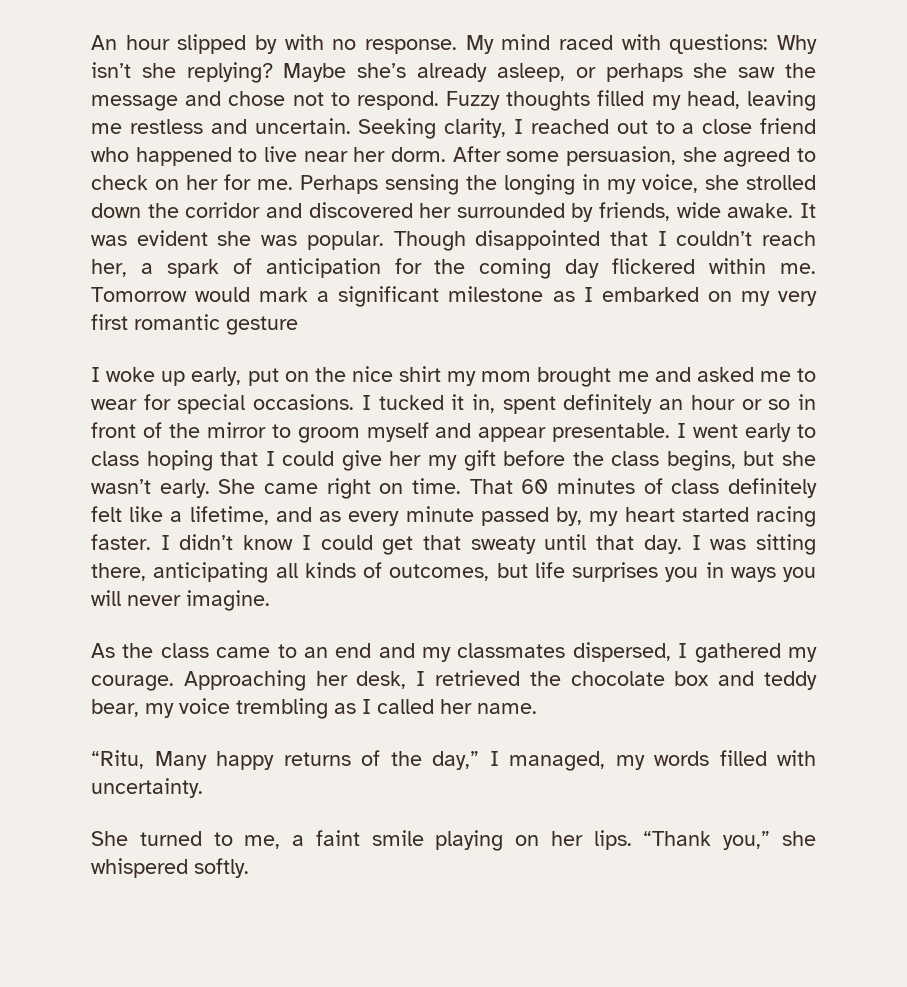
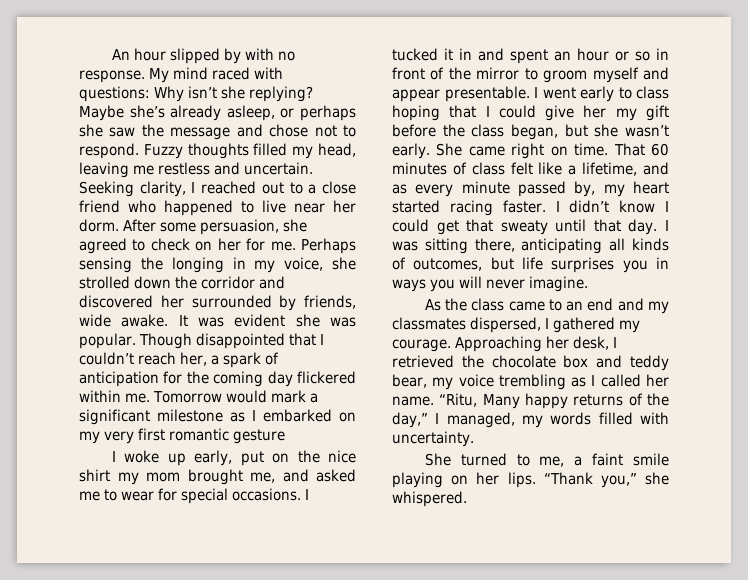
- I woke up early, put on the nice shirt my mom brought me and asked me to wear for special occasions.
+ I woke up early, put on the nice shirt my mom brought me, and asked me to wear for special occasions.
- I tucked it in, spent definitely an hour or so in front of the mirror to groom myself and appear presentable.
+ I tucked it in and spent an hour or so in front of the mirror to groom myself and appear presentable.
- I went early to class hoping that I could give her my gift before the class begins, but she wasn’t early.
+ I went early to class hoping that I could give her my gift before the class began, but she wasn’t early.
- That 60 minutes of class definitely felt like a lifetime, and as every minute passed by, my heart started racing faster.
+ That 60 minutes of class felt like a lifetime, and as every minute passed by, my heart started racing faster.
- Approaching her desk, I retrieved the chocolate box and teddy bear, my voice trembling as I called her name.
- “Ritu, Many happy returns of the day,” I managed, my words filled with uncertainty.
+ Approaching her desk, I retrieved the chocolate box and teddy bear, my voice trembling as I called her name. “Ritu, Many happy returns of the day,” I managed, my words filled with uncertainty.
- “Thank you,” she whispered softly.
+ “Thank you,” she whispered.

